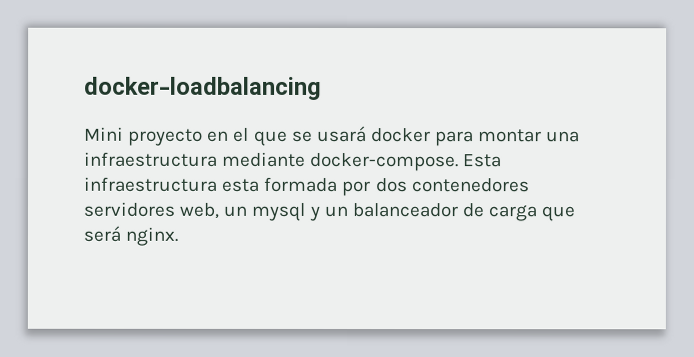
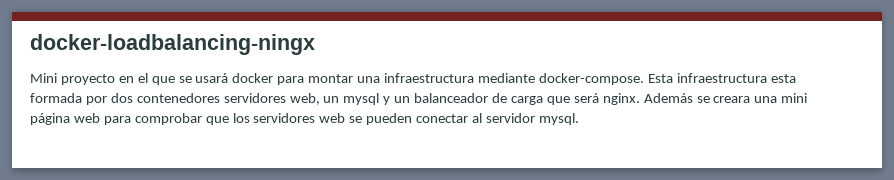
- docker-loadbalancing
+ docker-loadbalancing-ningx
+ Además se creara una mini página web para comprobar que los servidores web se pueden conectar al servidor mysql.

